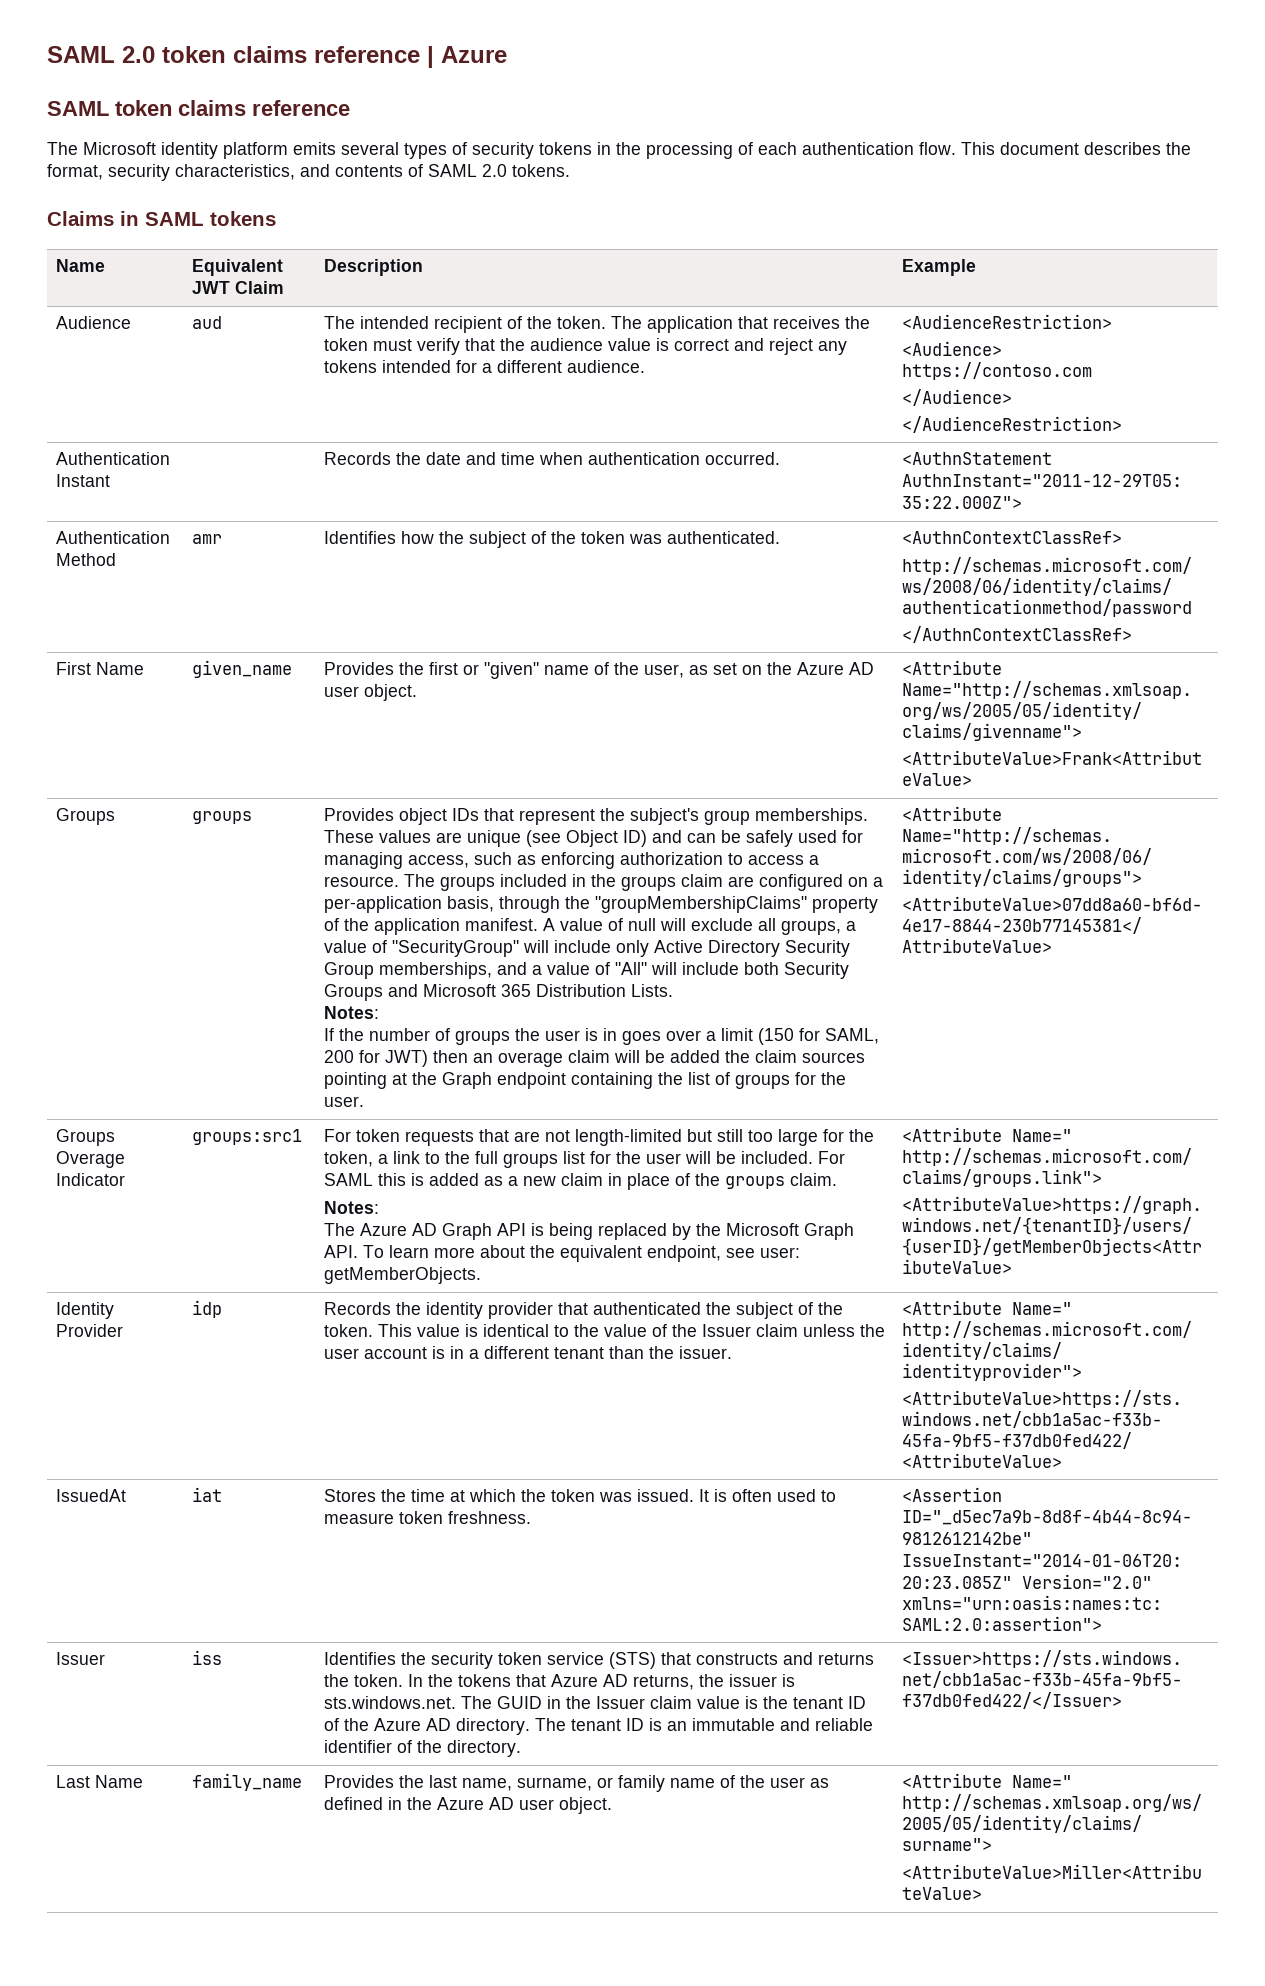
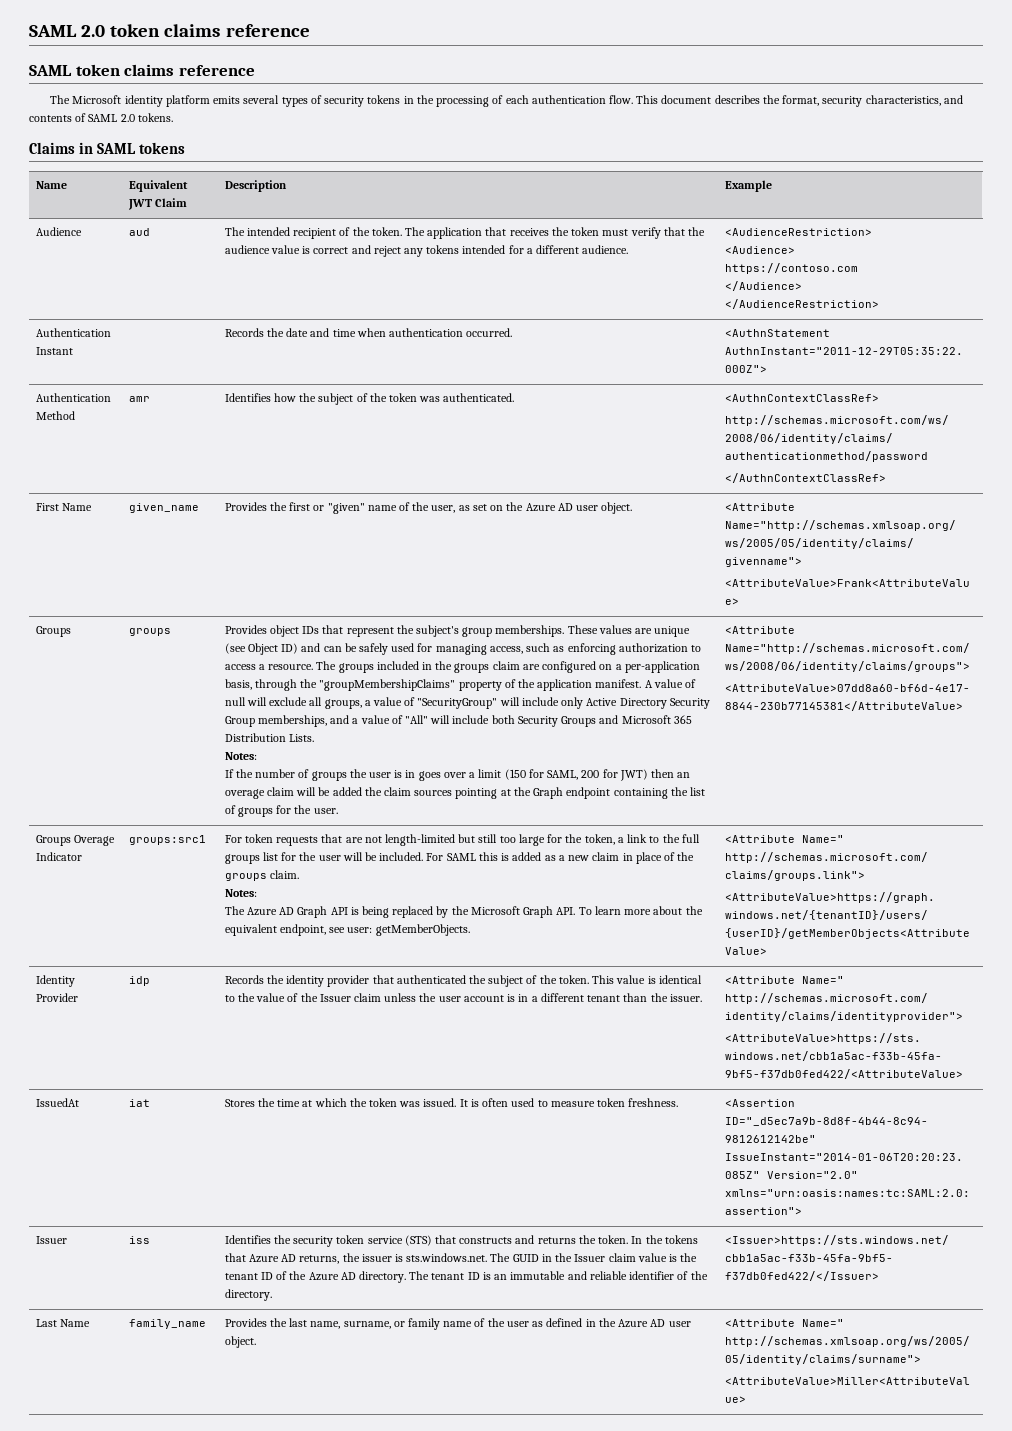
- SAML 2.0 token claims reference | Azure
+ SAML 2.0 token claims reference

